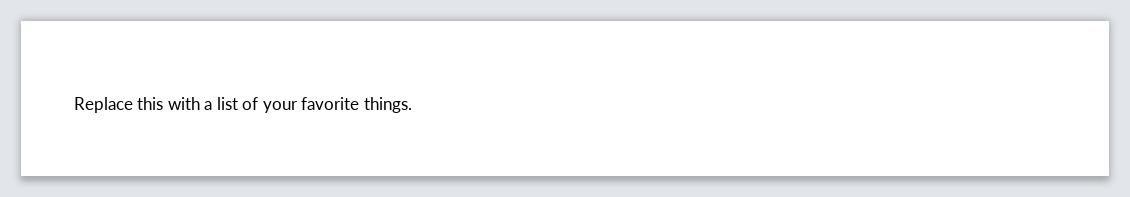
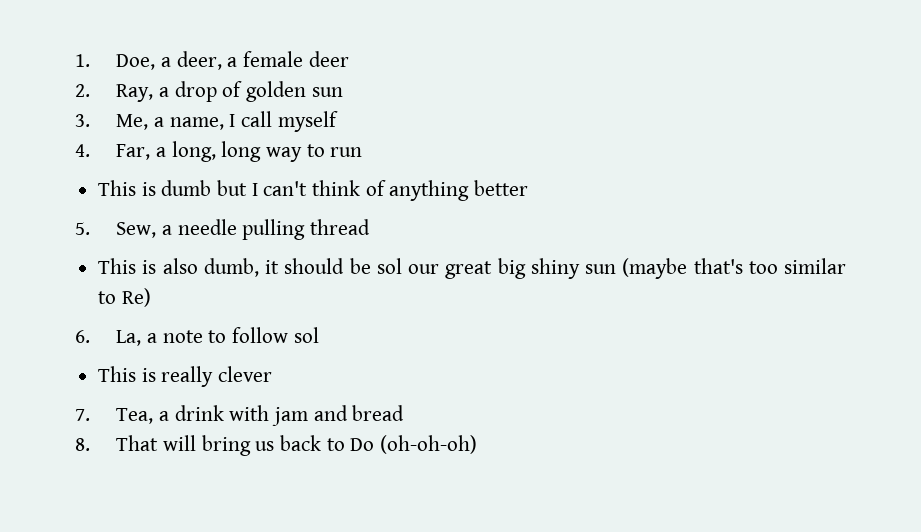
- Replace this with a list of your favorite things.
+ 1. Doe, a deer, a female deer
+ 2. Ray, a drop of golden sun
+ 3. Me, a name, I call myself
+ 4. Far, a long, long way to run
+ This is dumb but I can't think of anything better
+ 5. Sew, a needle pulling thread
+ This is also dumb, it should be sol our great big shiny sun (maybe that's too similar to Re)
+ 6. La, a note to follow sol
+ This is really clever
+ 7. Tea, a drink with jam and bread
+ 8. That will bring us back to Do (oh-oh-oh)

